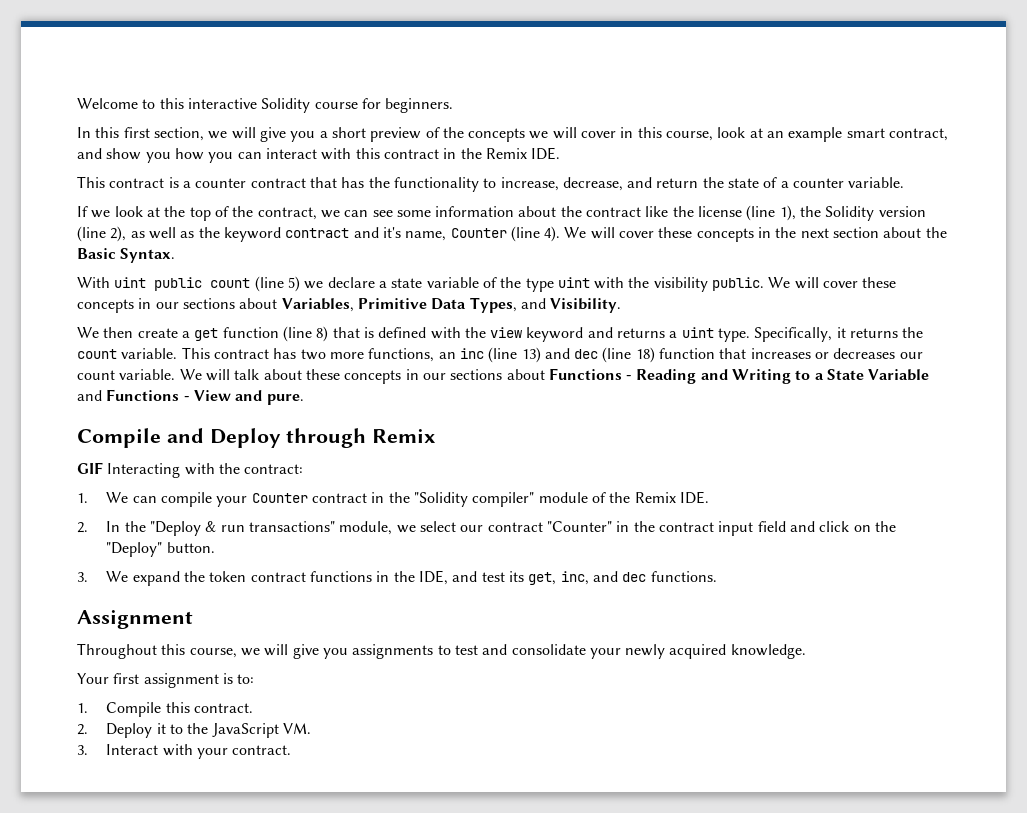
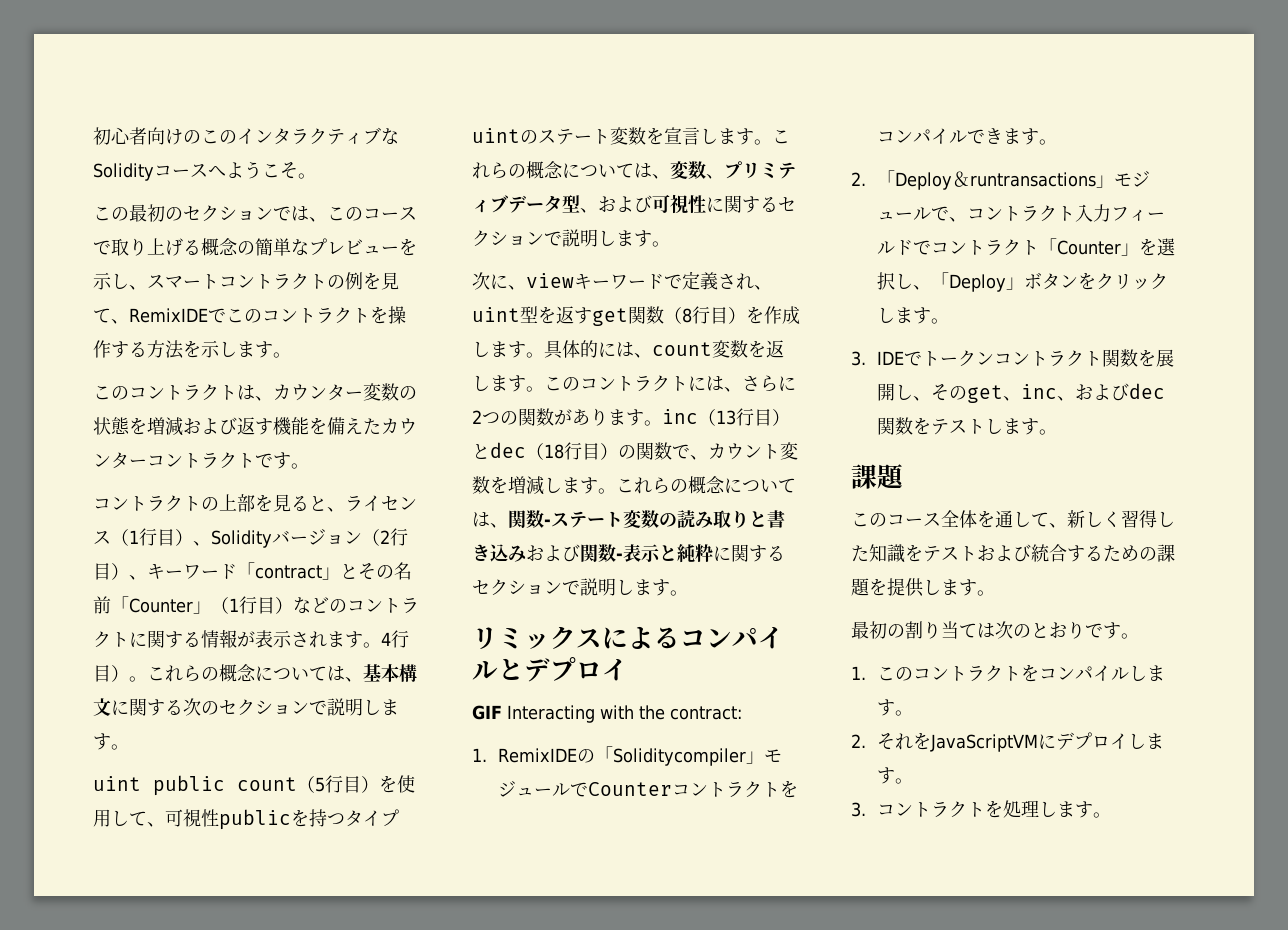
- Welcome to this interactive Solidity course for beginners.
- In this first section, we will give you a short preview of the concepts we will cover in this course, look at an example smart contract, and show you how you can interact with this contract in the Remix IDE.
- This contract is a counter contract that has the functionality to increase, decrease, and return the state of a counter variable.
- If we look at the top of the contract, we can see some information about the contract like the license (line 1), the Solidity version (line 2), as well as the keyword contract and it's name, Counter (line 4). We will cover these concepts in the next section about the Basic Syntax.
- With uint public count (line 5) we declare a state variable of the type uint with the visibility public. We will cover these concepts in our sections about Variables, Primitive Data Types, and Visibility.
- We then create a get function (line 8) that is defined with the view keyword and returns a uint type. Specifically, it returns the count variable. This contract has two more functions, an inc (line 13) and dec (line 18) function that increases or decreases our count variable. We will talk about these concepts in our sections about Functions - Reading and Writing to a State Variable and Functions - View and pure.
- Compile and Deploy through Remix
+ 初心者向けのこのインタラクティブなSolidityコースへようこそ。
+ この最初のセクションでは、このコースで取り上げる概念の簡単なプレビューを示し、スマートコントラクトの例を見て、RemixIDEでこのコントラクトを操作する方法を示します。
+ このコントラクトは、カウンター変数の状態を増減および返す機能を備えたカウンターコントラクトです。
+ コントラクトの上部を見ると、ライセンス（1行目）、Solidityバージョン（2行目）、キーワード「contract」とその名前「Counter」（1行目）などのコントラクトに関する情報が表示されます。4行目）。これらの概念については、基本構文に関する次のセクションで説明します。
+ uint public count（5行目）を使用して、可視性publicを持つタイプuintのステート変数を宣言します。これらの概念については、変数、プリミティブデータ型、および可視性に関するセクションで説明します。
+ 次に、viewキーワードで定義され、uint型を返すget関数（8行目）を作成します。具体的には、count変数を返します。このコントラクトには、さらに2つの関数があります。inc（13行目）とdec（18行目）の関数で、カウント変数を増減します。これらの概念については、関数-ステート変数の読み取りと書き込みおよび関数-表示と純粋に関するセクションで説明します。
+ リミックスによるコンパイルとデプロイ
- 1. We can compile your Counter contract in the "Solidity compiler" module of the Remix IDE.
- 2. In the "Deploy & run transactions" module, we select our contract "Counter" in the contract input field and click on the "Deploy" button.
- 3. We expand the token contract functions in the IDE, and test its get, inc, and dec functions.
- Assignment
- Throughout this course, we will give you assignments to test and consolidate your newly acquired knowledge.
- Your first assignment is to:
- 1. Compile this contract.
- 2. Deploy it to the JavaScript VM.
- 3. Interact with your contract.
+ 1. RemixIDEの「Soliditycompiler」モジュールでCounterコントラクトをコンパイルできます。
+ 2.「Deploy＆runtransactions」モジュールで、コントラクト入力フィールドでコントラクト「Counter」を選択し、「Deploy」ボタンをクリックします。
+ 3. IDEでトークンコントラクト関数を展開し、そのget、inc、およびdec関数をテストします。
+ 課題
+ このコース全体を通して、新しく習得した知識をテストおよび統合するための課題を提供します。
+ 最初の割り当ては次のとおりです。
+ 1.このコントラクトをコンパイルします。
+ 2.それをJavaScriptVMにデプロイします。
+ 3.コントラクトを処理します。

